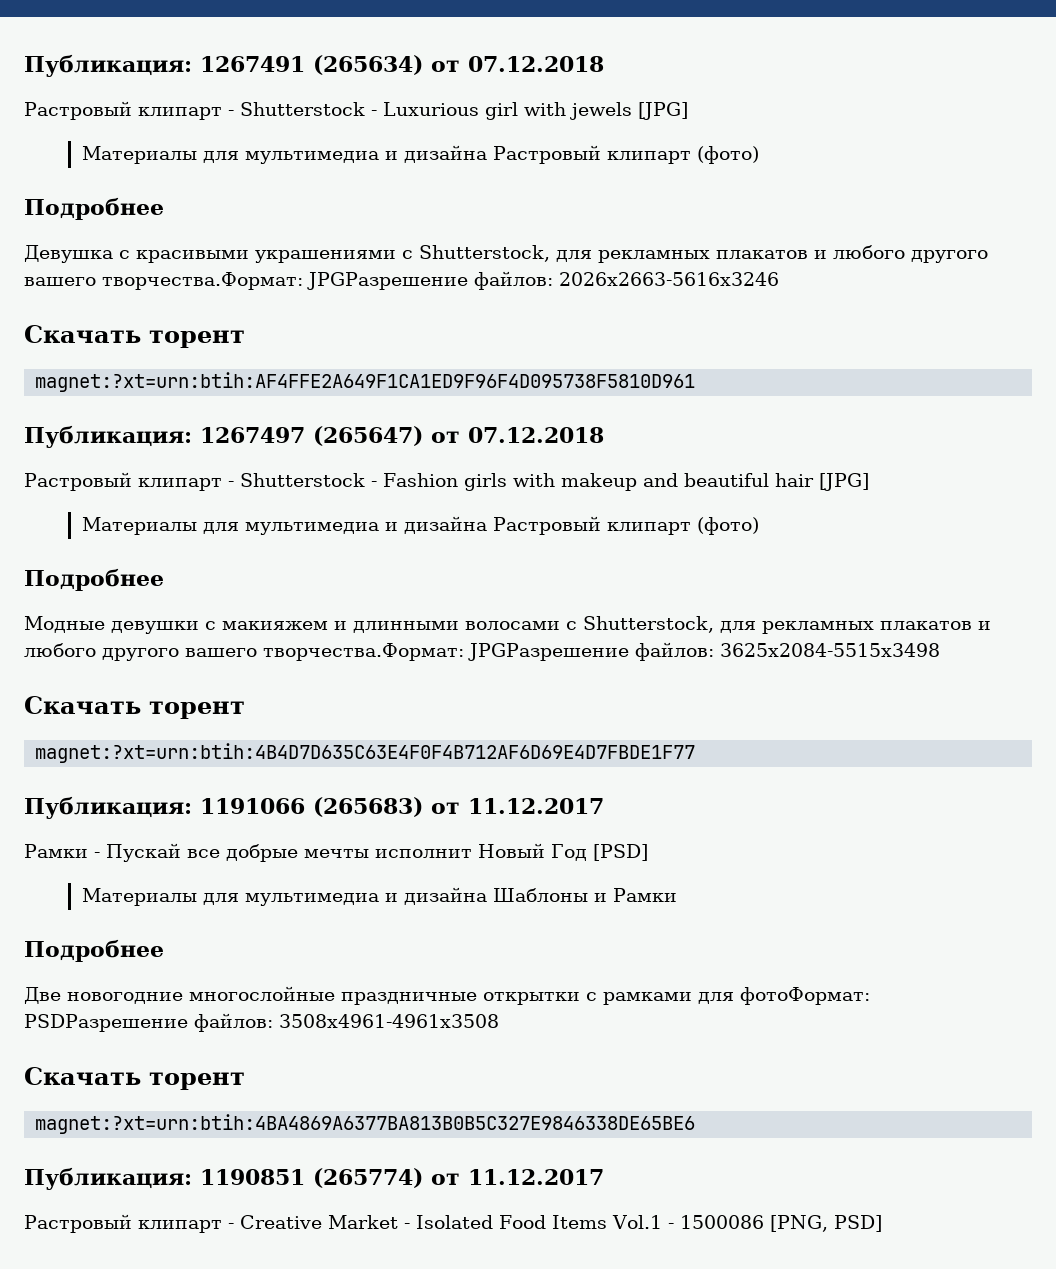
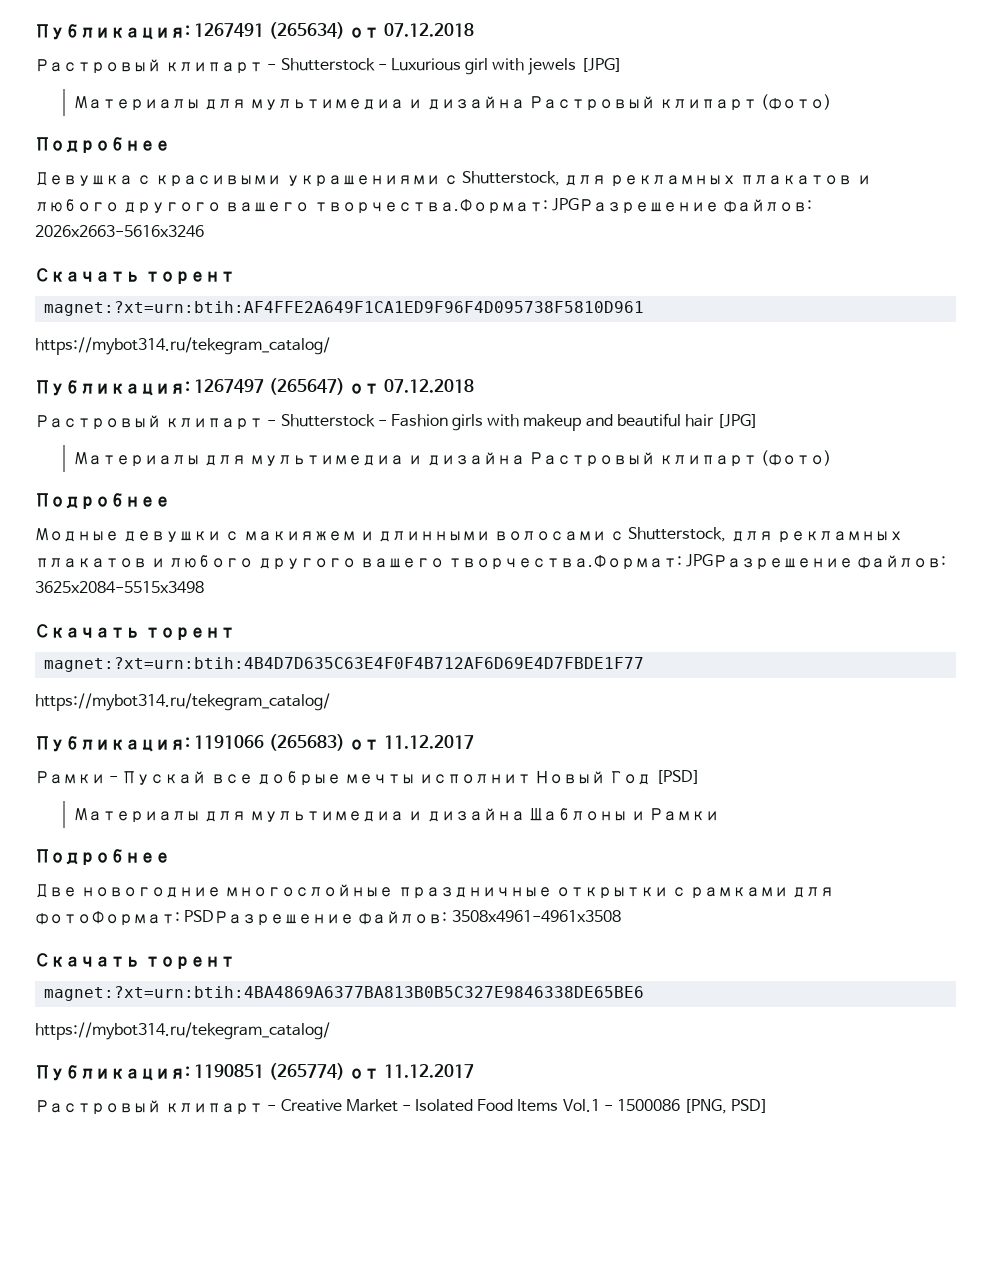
  magnet:?xt=urn:btih:AF4FFE2A649F1CA1ED9F96F4D095738F5810D961
+ https://mybot314.ru/tekegram_catalog/
  magnet:?xt=urn:btih:4B4D7D635C63E4F0F4B712AF6D69E4D7FBDE1F77
+ https://mybot314.ru/tekegram_catalog/
  magnet:?xt=urn:btih:4BA4869A6377BA813B0B5C327E9846338DE65BE6
+ https://mybot314.ru/tekegram_catalog/

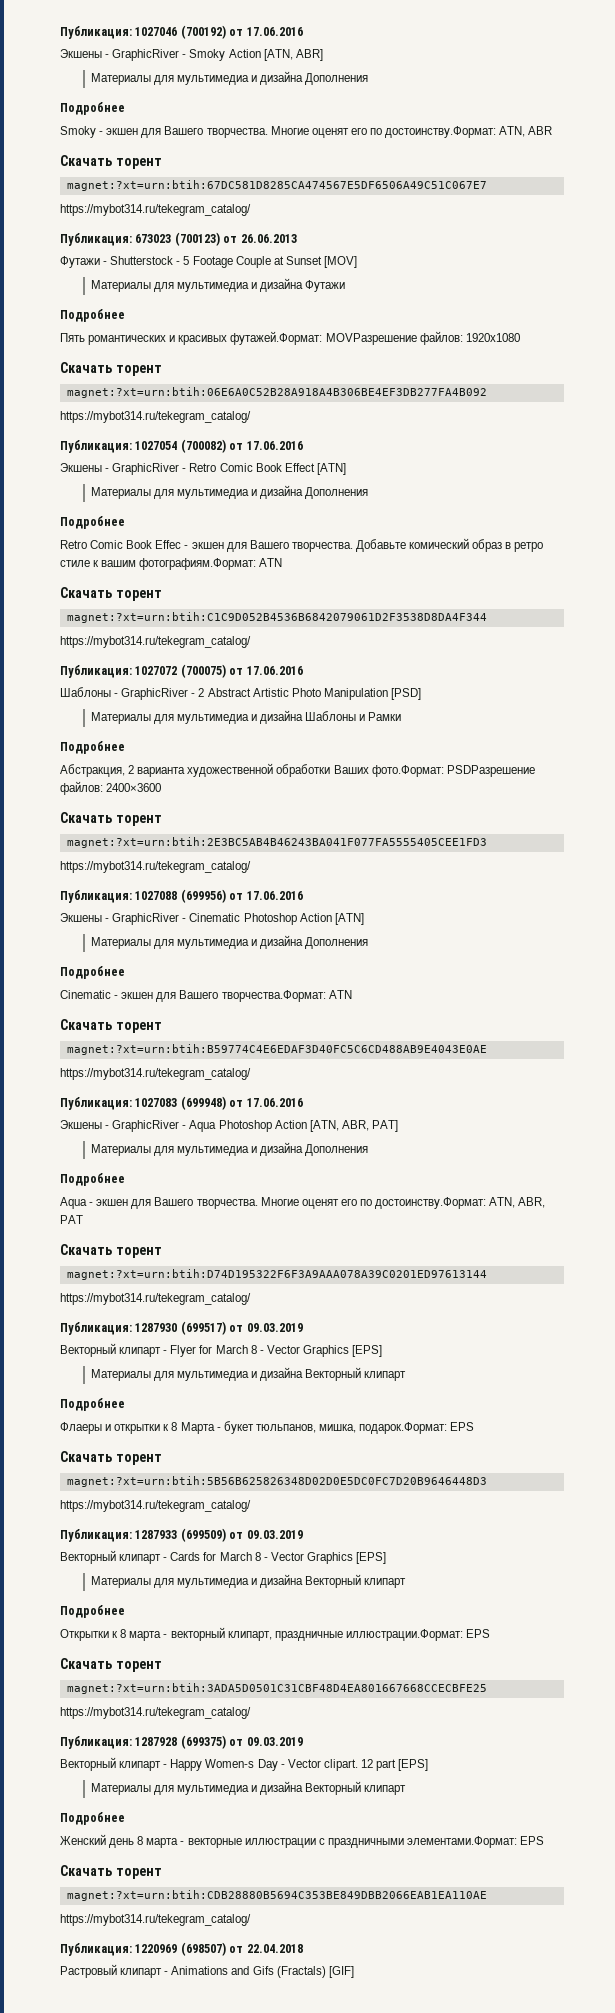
- Публикация: 1267491 (265634) от 07.12.2018
- Растровый клипарт - Shutterstock - Luxurious girl with jewels [JPG]
- Материалы для мультимедиа и дизайна Растровый клипарт (фото)
+ Публикация: 1027046 (700192) от 17.06.2016
+ Экшены - GraphicRiver - Smoky Action [ATN, ABR]
+ Материалы для мультимедиа и дизайна Дополнения
  Подробнее
- Девушка с красивыми украшениями с Shutterstock, для рекламных плакатов и любого другого вашего творчества.Формат: JPGРазрешение файлов: 2026x2663-5616x3246
+ Smoky - экшен для Вашего творчества. Многие оценят его по достоинству.Формат: ATN, ABR
  Скачать торент
- magnet:?xt=urn:btih:AF4FFE2A649F1CA1ED9F96F4D095738F5810D961
+ magnet:?xt=urn:btih:67DC581D8285CA474567E5DF6506A49C51C067E7
  https://mybot314.ru/tekegram_catalog/
- Публикация: 1267497 (265647) от 07.12.2018
- Растровый клипарт - Shutterstock - Fashion girls with makeup and beautiful hair [JPG]
- Материалы для мультимедиа и дизайна Растровый клипарт (фото)
+ Публикация: 673023 (700123) от 26.06.2013
+ Футажи - Shutterstock - 5 Footage Couple at Sunset [MOV]
+ Материалы для мультимедиа и дизайна Футажи
  Подробнее
- Модные девушки с макияжем и длинными волосами с Shutterstock, для рекламных плакатов и любого другого вашего творчества.Формат: JPGРазрешение файлов: 3625x2084-5515x3498
+ Пять романтических и красивых футажей.Формат: MOVРазрешение файлов: 1920x1080
  Скачать торент
- magnet:?xt=urn:btih:4B4D7D635C63E4F0F4B712AF6D69E4D7FBDE1F77
+ magnet:?xt=urn:btih:06E6A0C52B28A918A4B306BE4EF3DB277FA4B092
  https://mybot314.ru/tekegram_catalog/
- Публикация: 1191066 (265683) от 11.12.2017
- Рамки - Пускай все добрые мечты исполнит Новый Год [PSD]
+ Публикация: 1027054 (700082) от 17.06.2016
+ Экшены - GraphicRiver - Retro Comic Book Effect [ATN]
+ Материалы для мультимедиа и дизайна Дополнения
+ Подробнее
+ Retro Comic Book Effec - экшен для Вашего творчества. Добавьте комический образ в ретро стиле к вашим фотографиям.Формат: ATN
+ Скачать торент
+ magnet:?xt=urn:btih:C1C9D052B4536B6842079061D2F3538D8DA4F344
+ https://mybot314.ru/tekegram_catalog/
+ Публикация: 1027072 (700075) от 17.06.2016
+ Шаблоны - GraphicRiver - 2 Abstract Artistic Photo Manipulation [PSD]
- Две новогодние многослойные праздничные открытки с рамками для фотоФормат: PSDРазрешение файлов: 3508x4961-4961x3508
+ Абстракция, 2 варианта художественной обработки Ваших фото.Формат: PSDРазрешение файлов: 2400×3600
  Скачать торент
- magnet:?xt=urn:btih:4BA4869A6377BA813B0B5C327E9846338DE65BE6
+ magnet:?xt=urn:btih:2E3BC5AB4B46243BA041F077FA5555405CEE1FD3
  https://mybot314.ru/tekegram_catalog/
- Публикация: 1190851 (265774) от 11.12.2017
- Растровый клипарт - Creative Market - Isolated Food Items Vol.1 - 1500086 [PNG, PSD]
+ Публикация: 1027088 (699956) от 17.06.2016
+ Экшены - GraphicRiver - Cinematic Photoshop Action [ATN]
+ Материалы для мультимедиа и дизайна Дополнения
+ Подробнее
+ Cinematic - экшен для Вашего творчества.Формат: ATN
+ Скачать торент
+ magnet:?xt=urn:btih:B59774C4E6EDAF3D40FC5C6CD488AB9E4043E0AE
+ https://mybot314.ru/tekegram_catalog/
+ Публикация: 1027083 (699948) от 17.06.2016
+ Экшены - GraphicRiver - Aqua Photoshop Action [ATN, ABR, PAT]
+ Материалы для мультимедиа и дизайна Дополнения
+ Подробнее
+ Aqua - экшен для Вашего творчества. Многие оценят его по достоинству.Формат: ATN, ABR, PAT
+ Скачать торент
+ magnet:?xt=urn:btih:D74D195322F6F3A9AAA078A39C0201ED97613144
+ https://mybot314.ru/tekegram_catalog/
+ Публикация: 1287930 (699517) от 09.03.2019
+ Векторный клипарт - Flyer for March 8 - Vector Graphics [EPS]
+ Материалы для мультимедиа и дизайна Векторный клипарт
+ Подробнее
+ Флаеры и открытки к 8 Марта - букет тюльпанов, мишка, подарок.Формат: EPS
+ Скачать торент
+ magnet:?xt=urn:btih:5B56B625826348D02D0E5DC0FC7D20B9646448D3
+ https://mybot314.ru/tekegram_catalog/
+ Публикация: 1287933 (699509) от 09.03.2019
+ Векторный клипарт - Cards for March 8 - Vector Graphics [EPS]
+ Материалы для мультимедиа и дизайна Векторный клипарт
+ Подробнее
+ Открытки к 8 марта - векторный клипарт, праздничные иллюстрации.Формат: EPS
+ Скачать торент
+ magnet:?xt=urn:btih:3ADA5D0501C31CBF48D4EA801667668CCECBFE25
+ https://mybot314.ru/tekegram_catalog/
+ Публикация: 1287928 (699375) от 09.03.2019
+ Векторный клипарт - Happy Women-s Day - Vector clipart. 12 part [EPS]
+ Материалы для мультимедиа и дизайна Векторный клипарт
+ Подробнее
+ Женский день 8 марта - векторные иллюстрации с праздничными элементами.Формат: EPS
+ Скачать торент
+ magnet:?xt=urn:btih:CDB28880B5694C353BE849DBB2066EAB1EA110AE
+ https://mybot314.ru/tekegram_catalog/
+ Публикация: 1220969 (698507) от 22.04.2018
+ Растровый клипарт - Animations and Gifs (Fractals) [GIF]

